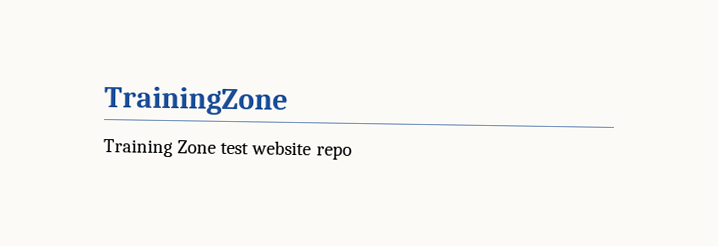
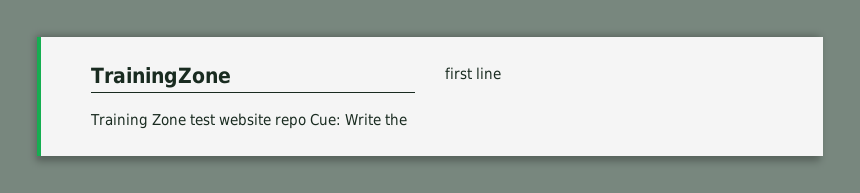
- Training Zone test website repo
+ Training Zone test website repo Cue: Write the first line

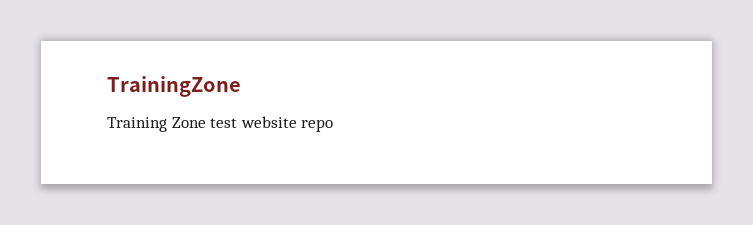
- Training Zone test website repo Cue: Write the first line
+ Training Zone test website repo

